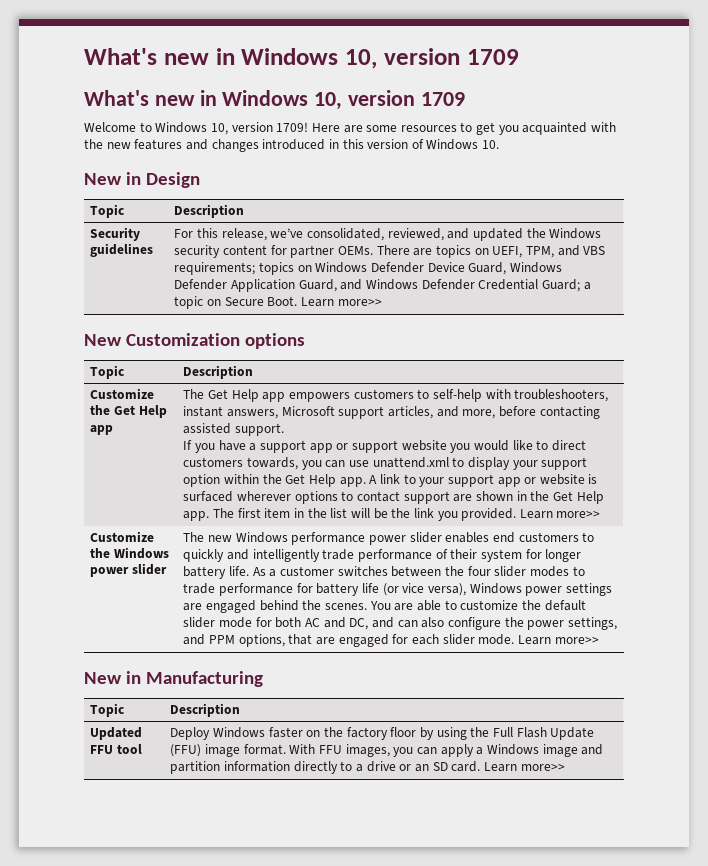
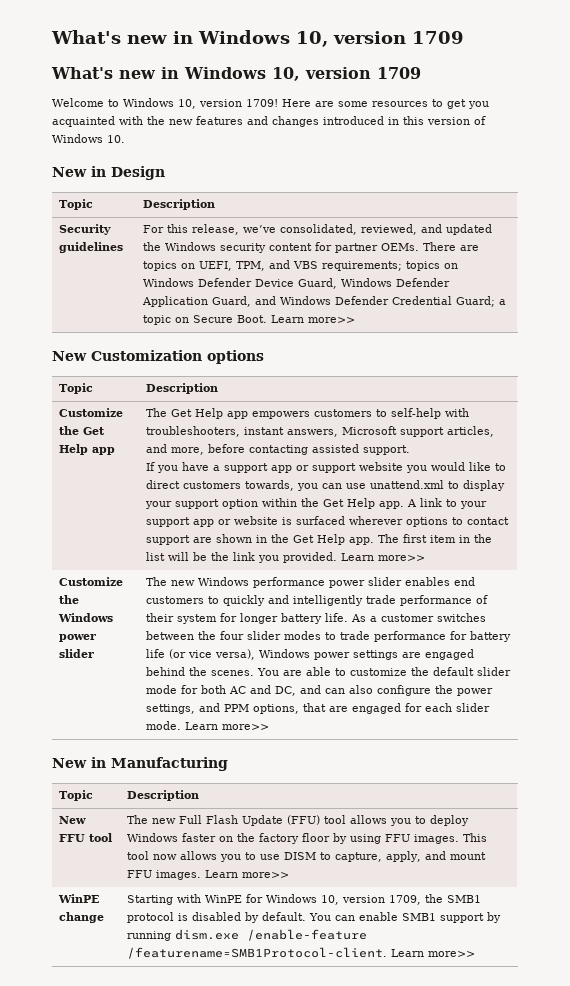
- Updated FFU tool
+ New FFU tool
- Deploy Windows faster on the factory floor by using the Full Flash Update (FFU) image format. With FFU images, you can apply a Windows image and partition information directly to a drive or an SD card. Learn more>>
+ The new Full Flash Update (FFU) tool allows you to deploy Windows faster on the factory floor by using FFU images. This tool now allows you to use DISM to capture, apply, and mount FFU images. Learn more>>
+ WinPE change | Starting with WinPE for Windows 10, version 1709, the SMB1 protocol is disabled by default. You can enable SMB1 support by running dism.exe /enable-feature /featurename=SMB1Protocol-client. Learn more>>

